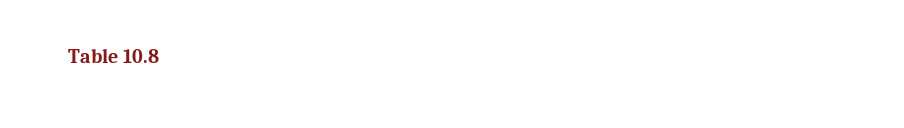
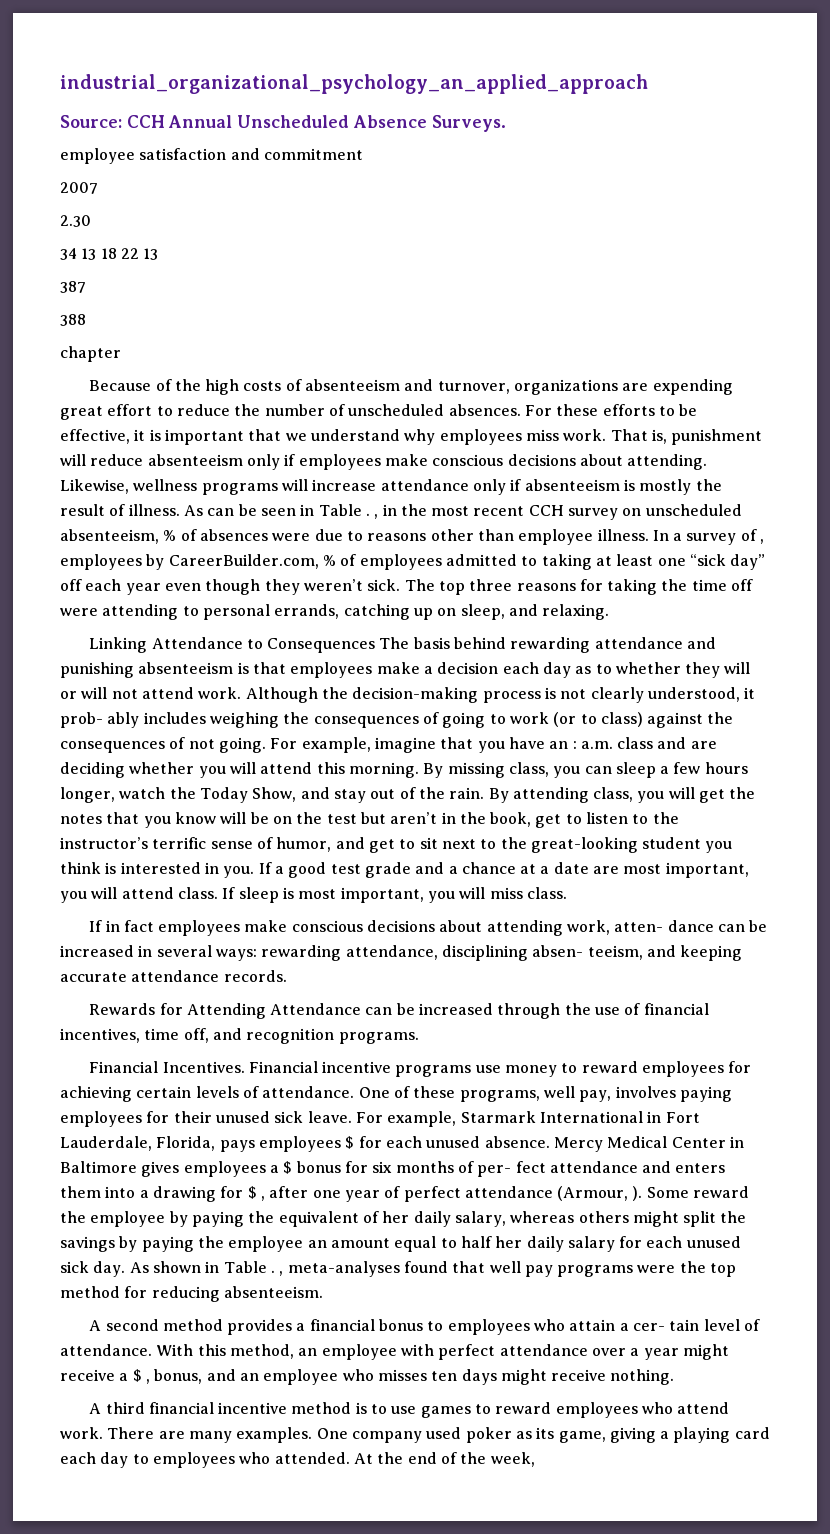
- Table 10.8
+ industrial_organizational_psychology_an_applied_approach
+ Source: CCH Annual Unscheduled Absence Surveys.
+ employee satisfaction and commitment
+ 2007
+ 2.30
+ 34 13 18 22 13
+ 387
+ 388
+ chapter
+ Because of the high costs of absenteeism and turnover, organizations are expending great effort to reduce the number of unscheduled absences. For these efforts to be effective, it is important that we understand why employees miss work. That is, punishment will reduce absenteeism only if employees make conscious decisions about attending. Likewise, wellness programs will increase attendance only if absenteeism is mostly the result of illness. As can be seen in Table . , in the most recent CCH survey on unscheduled absenteeism, % of absences were due to reasons other than employee illness. In a survey of , employees by CareerBuilder.com, % of employees admitted to taking at least one “sick day” off each year even though they weren’t sick. The top three reasons for taking the time off were attending to personal errands, catching up on sleep, and relaxing.
+ Linking Attendance to Consequences The basis behind rewarding attendance and punishing absenteeism is that employees make a decision each day as to whether they will or will not attend work. Although the decision-making process is not clearly understood, it prob- ably includes weighing the consequences of going to work (or to class) against the consequences of not going. For example, imagine that you have an : a.m. class and are deciding whether you will attend this morning. By missing class, you can sleep a few hours longer, watch the Today Show, and stay out of the rain. By attending class, you will get the notes that you know will be on the test but aren’t in the book, get to listen to the instructor’s terrific sense of humor, and get to sit next to the great-looking student you think is interested in you. If a good test grade and a chance at a date are most important, you will attend class. If sleep is most important, you will miss class.
+ If in fact employees make conscious decisions about attending work, atten- dance can be increased in several ways: rewarding attendance, disciplining absen- teeism, and keeping accurate attendance records.
+ Rewards for Attending Attendance can be increased through the use of financial incentives, time off, and recognition programs.
+ Financial Incentives. Financial incentive programs use money to reward employees for achieving certain levels of attendance. One of these programs, well pay, involves paying employees for their unused sick leave. For example, Starmark International in Fort Lauderdale, Florida, pays employees $ for each unused absence. Mercy Medical Center in Baltimore gives employees a $ bonus for six months of per- fect attendance and enters them into a drawing for $ , after one year of perfect attendance (Armour, ). Some reward the employee by paying the equivalent of her daily salary, whereas others might split the savings by paying the employee an amount equal to half her daily salary for each unused sick day. As shown in Table . , meta-analyses found that well pay programs were the top method for reducing absenteeism.
+ A second method provides a financial bonus to employees who attain a cer- tain level of attendance. With this method, an employee with perfect attendance over a year might receive a $ , bonus, and an employee who misses ten days might receive nothing.
+ A third financial incentive method is to use games to reward employees who attend work. There are many examples. One company used poker as its game, giving a playing card each day to employees who attended. At the end of the week,

